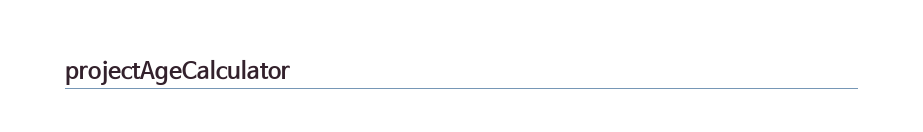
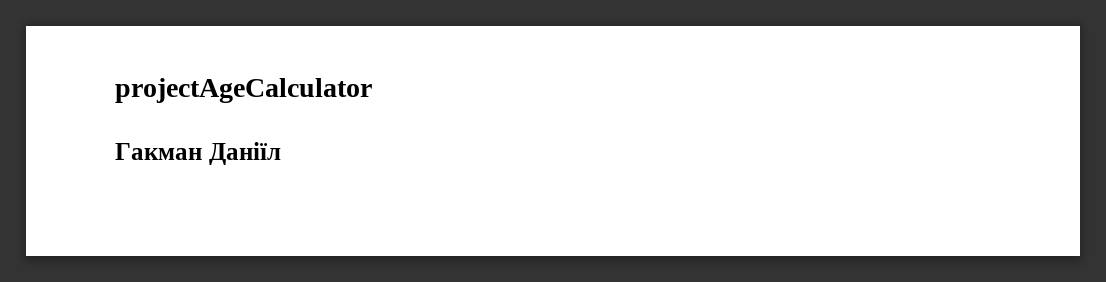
+ Гакман Даніїл

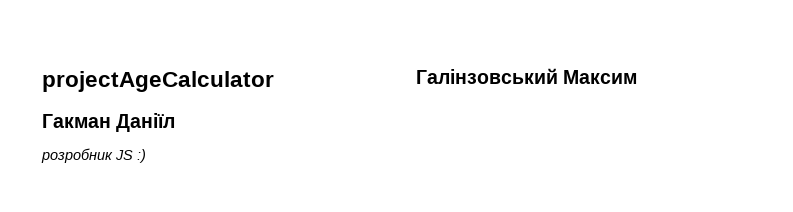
+ розробник JS :)
+ Галінзовський Максим

